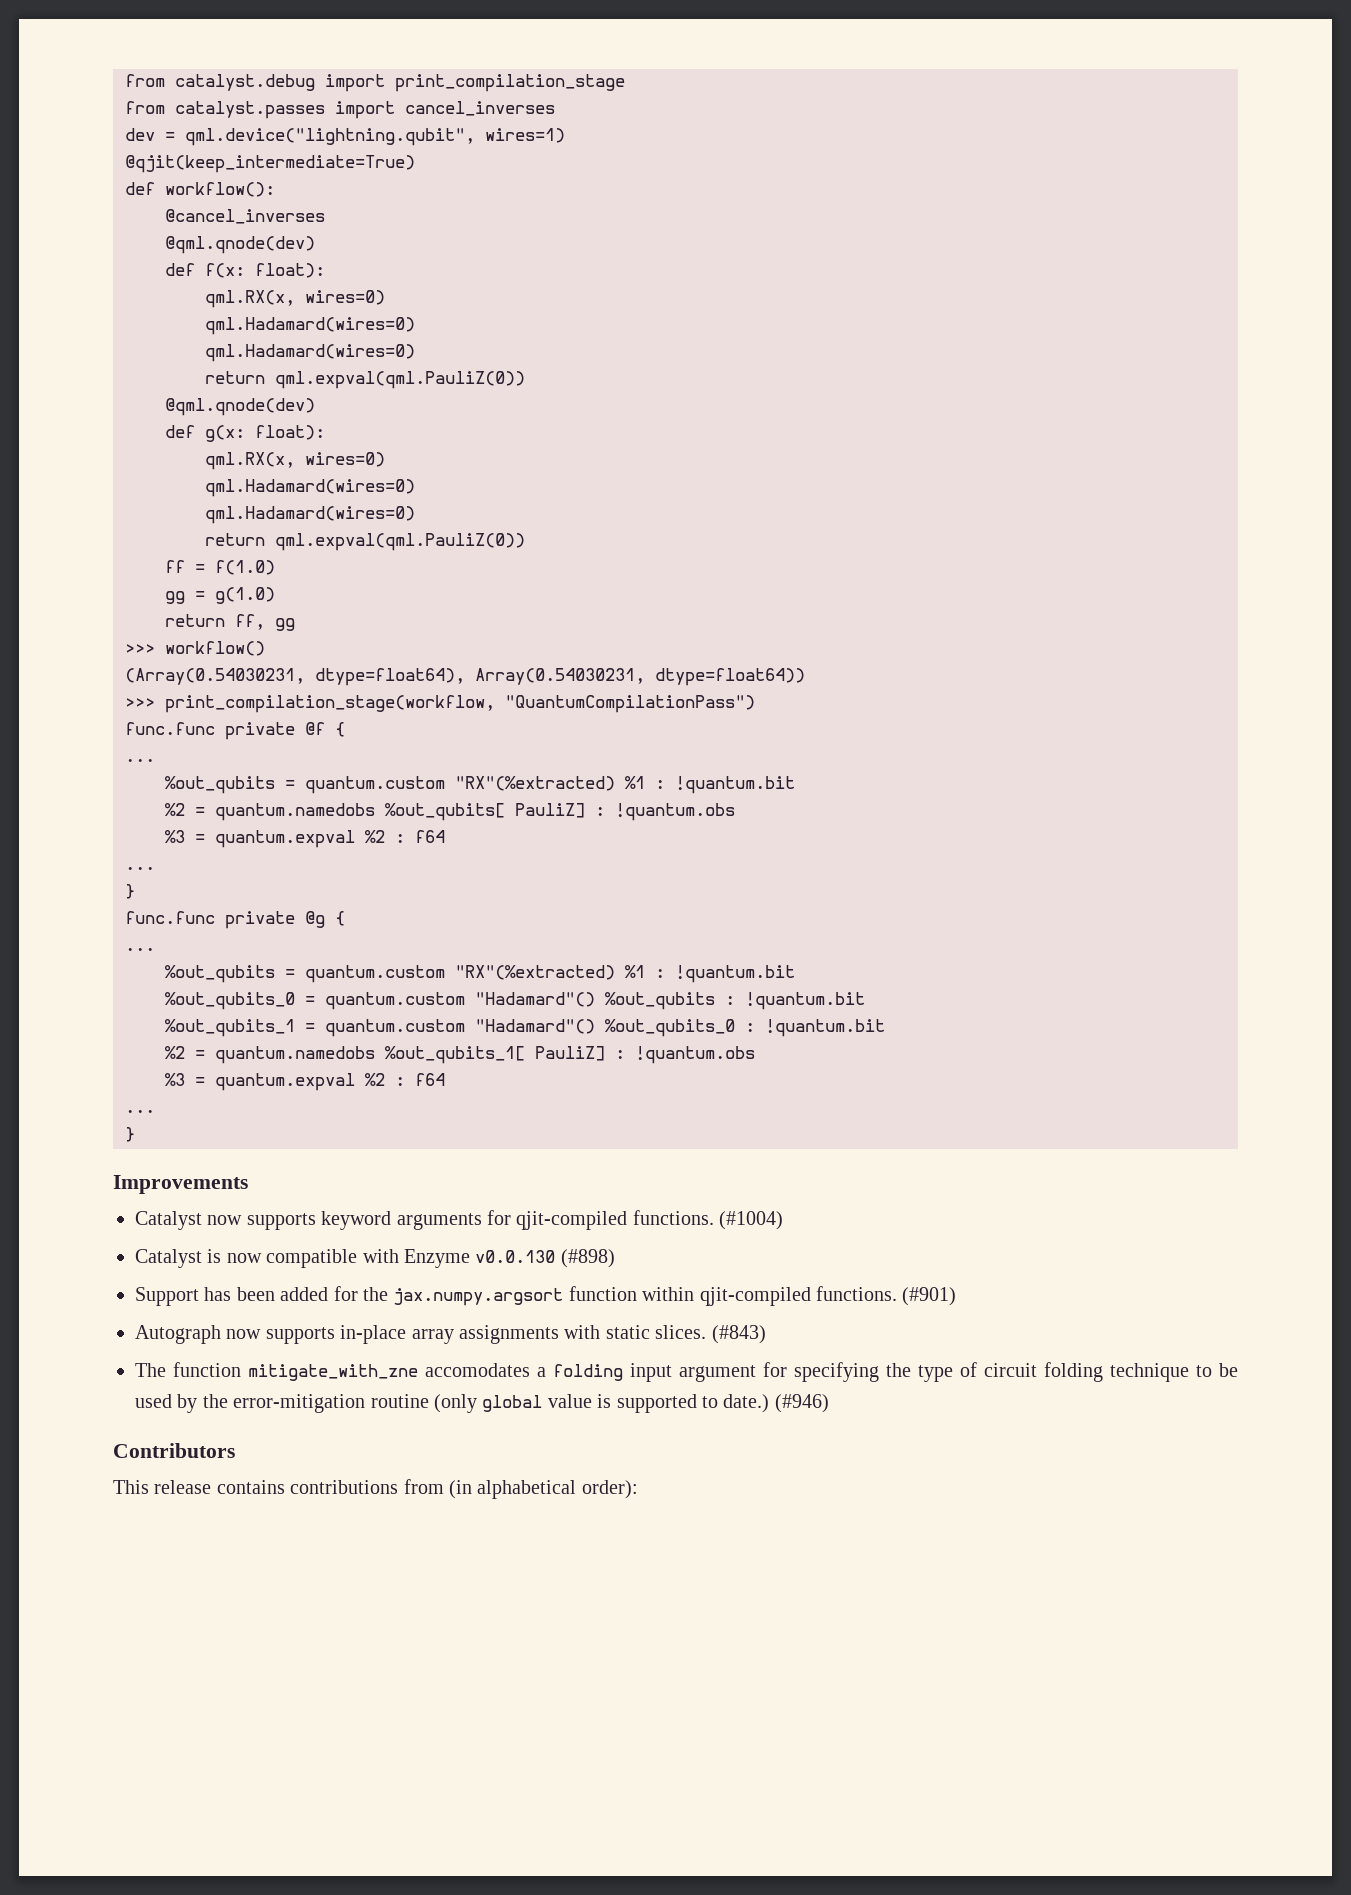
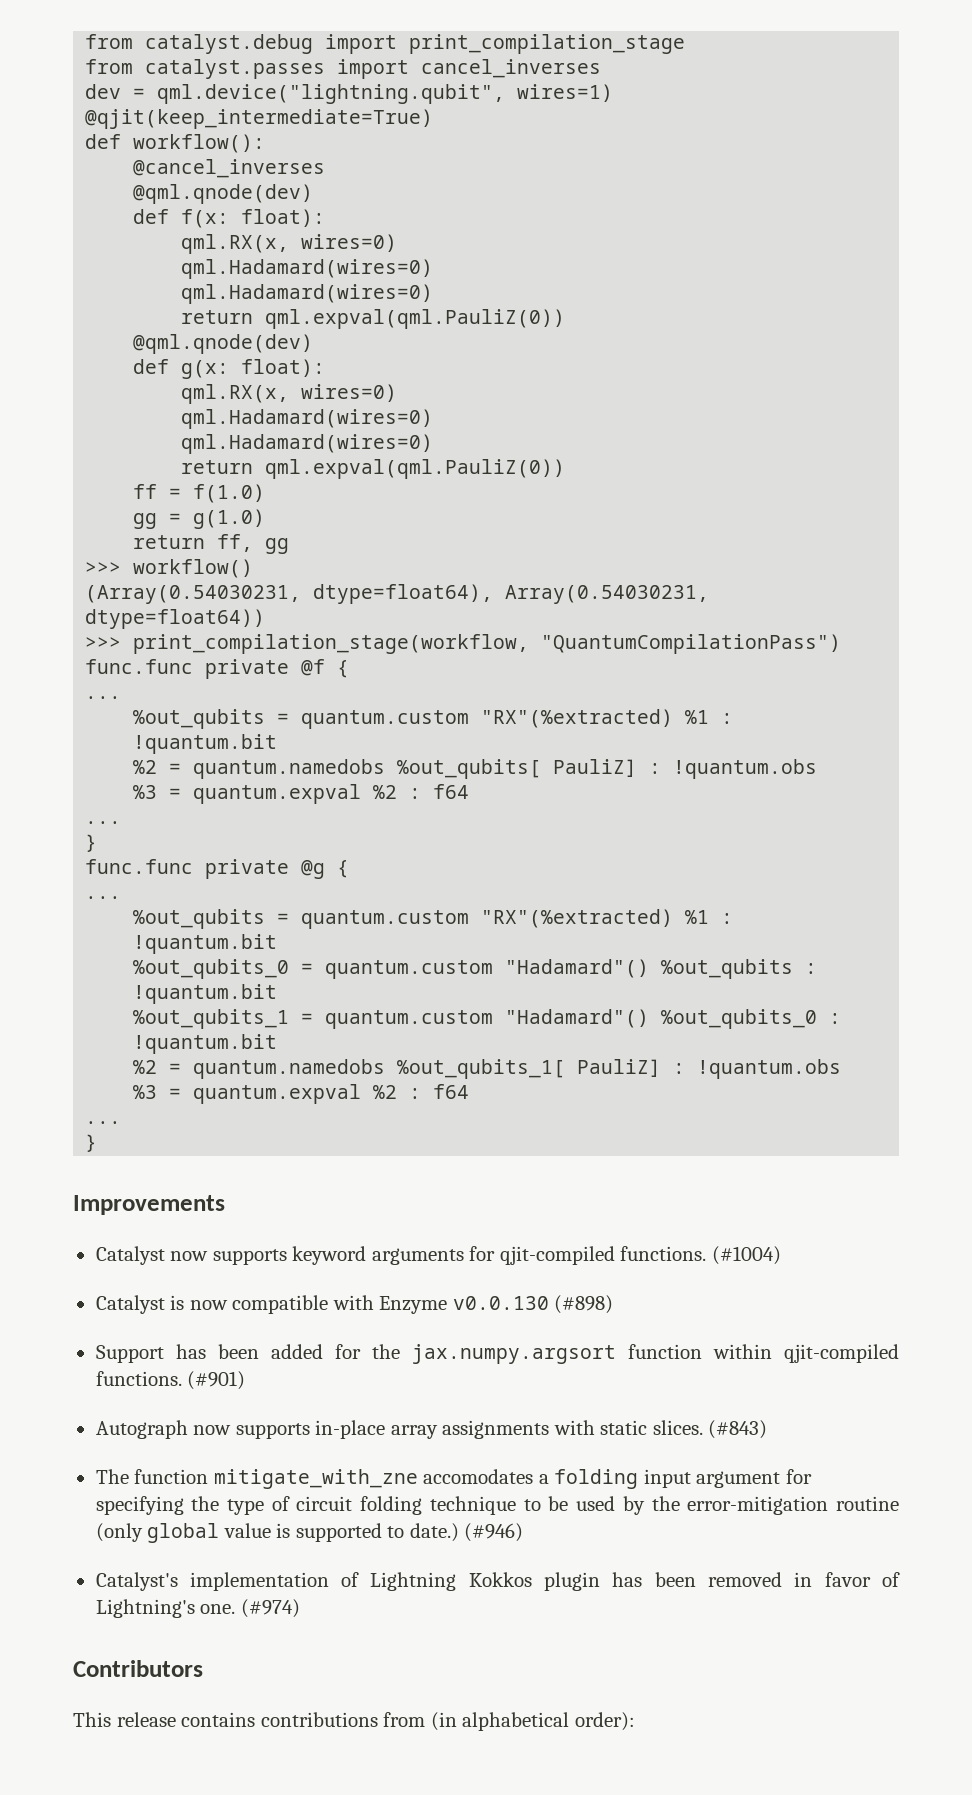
+ Catalyst's implementation of Lightning Kokkos plugin has been removed in favor of Lightning's one. (#974)

